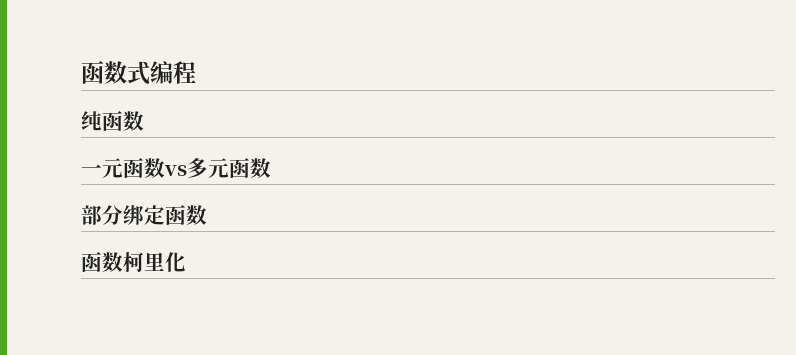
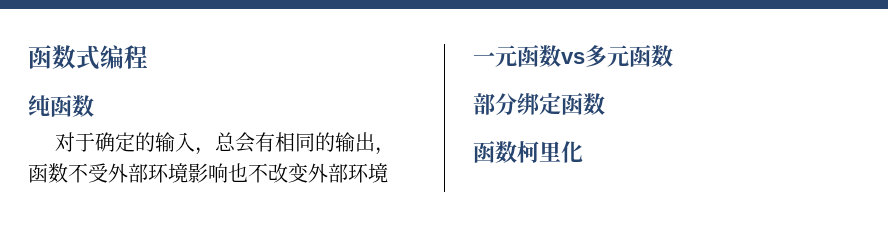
+ 对于确定的输入，总会有相同的输出，函数不受外部环境影响也不改变外部环境

